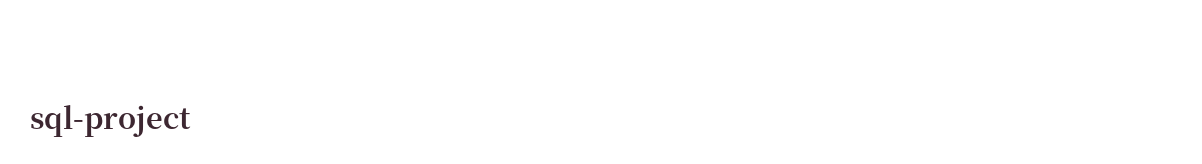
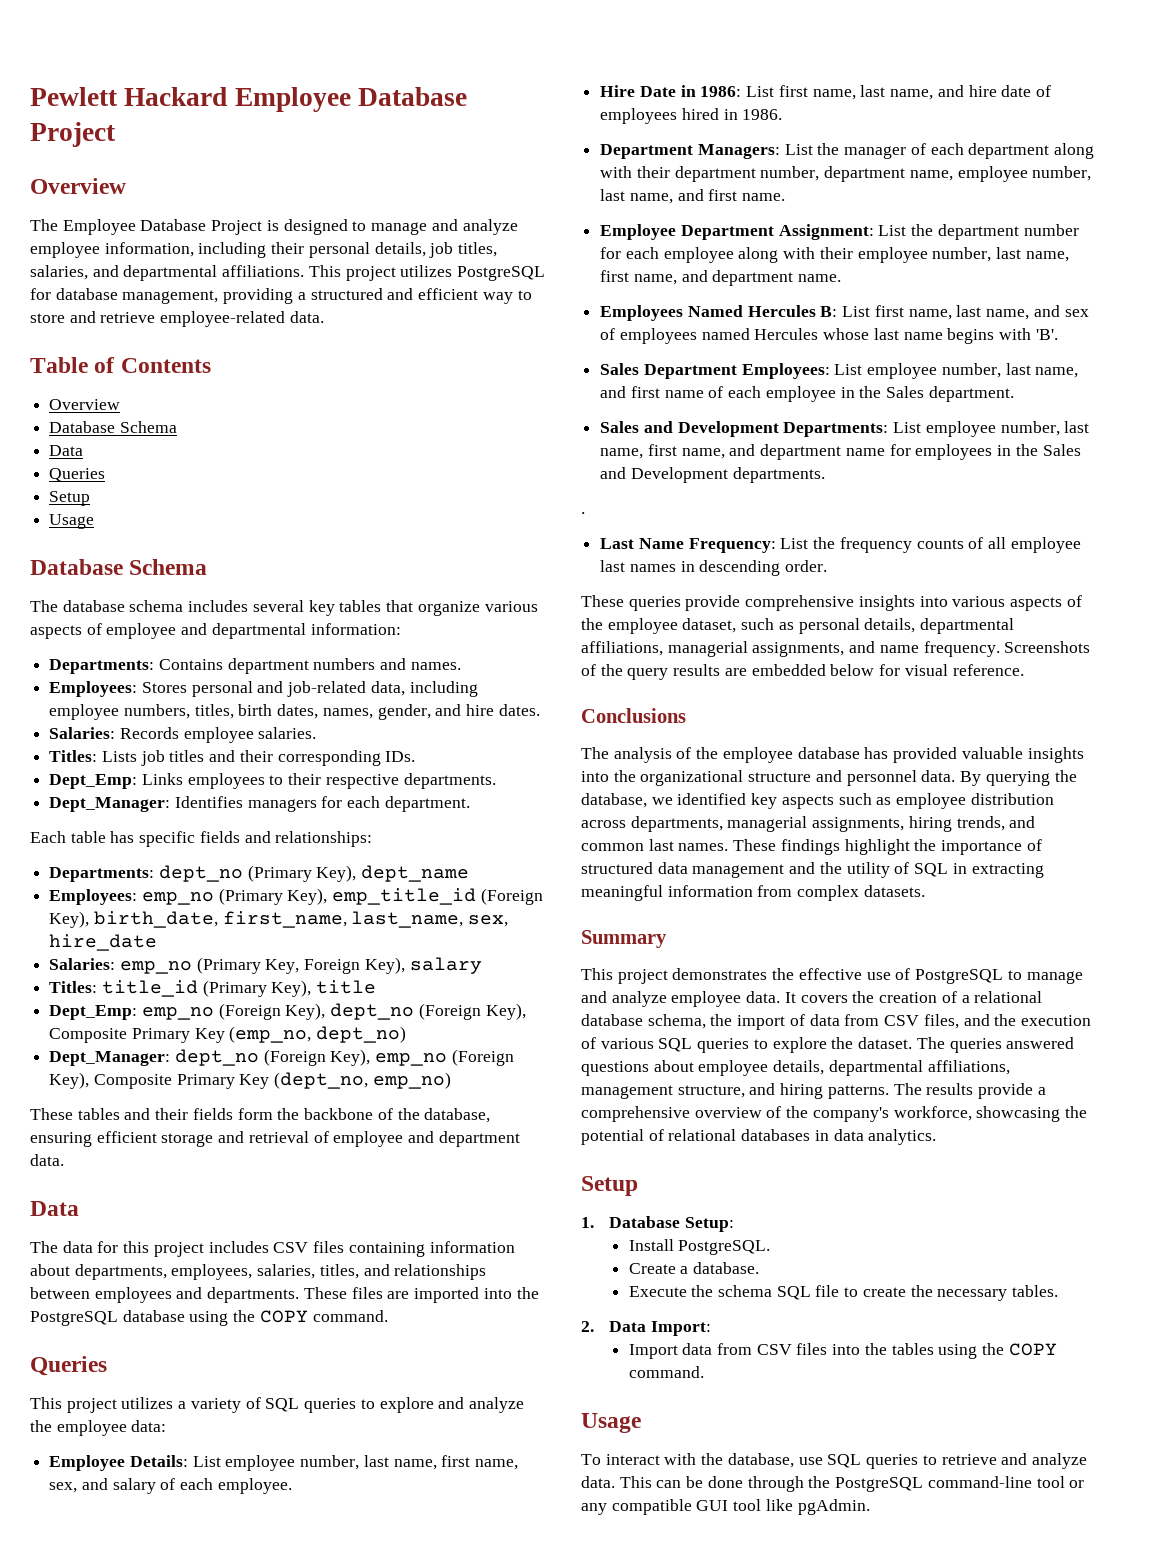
- sql-project
+ Pewlett Hackard Employee Database Project
+ Overview
+ The Employee Database Project is designed to manage and analyze employee information, including their personal details, job titles, salaries, and departmental affiliations. This project utilizes PostgreSQL for database management, providing a structured and efficient way to store and retrieve employee-related data.
+ Table of Contents
+ Overview
+ Database Schema
+ Data
+ Queries
+ Setup
+ Usage
+ Database Schema
+ The database schema includes several key tables that organize various aspects of employee and departmental information:
+ Departments: Contains department numbers and names.
+ Employees: Stores personal and job-related data, including employee numbers, titles, birth dates, names, gender, and hire dates.
+ Salaries: Records employee salaries.
+ Titles: Lists job titles and their corresponding IDs.
+ Dept_Emp: Links employees to their respective departments.
+ Dept_Manager: Identifies managers for each department.
+ Each table has specific fields and relationships:
+ Departments: dept_no (Primary Key), dept_name
+ Employees: emp_no (Primary Key), emp_title_id (Foreign Key), birth_date, first_name, last_name, sex, hire_date
+ Salaries: emp_no (Primary Key, Foreign Key), salary
+ Titles: title_id (Primary Key), title
+ Dept_Emp: emp_no (Foreign Key), dept_no (Foreign Key), Composite Primary Key (emp_no, dept_no)
+ Dept_Manager: dept_no (Foreign Key), emp_no (Foreign Key), Composite Primary Key (dept_no, emp_no)
+ These tables and their fields form the backbone of the database, ensuring efficient storage and retrieval of employee and department data.
+ Data
+ The data for this project includes CSV files containing information about departments, employees, salaries, titles, and relationships between employees and departments. These files are imported into the PostgreSQL database using the COPY command.
+ Queries
+ This project utilizes a variety of SQL queries to explore and analyze the employee data:
+ Employee Details: List employee number, last name, first name, sex, and salary of each employee.
+ Hire Date in 1986: List first name, last name, and hire date of employees hired in 1986.
+ Department Managers: List the manager of each department along with their department number, department name, employee number, last name, and first name.
+ Employee Department Assignment: List the department number for each employee along with their employee number, last name, first name, and department name.
+ Employees Named Hercules B: List first name, last name, and sex of employees named Hercules whose last name begins with 'B'.
+ Sales Department Employees: List employee number, last name, and first name of each employee in the Sales department.
+ Sales and Development Departments: List employee number, last name, first name, and department name for employees in the Sales and Development departments.
+ .
+ Last Name Frequency: List the frequency counts of all employee last names in descending order.
+ These queries provide comprehensive insights into various aspects of the employee dataset, such as personal details, departmental affiliations, managerial assignments, and name frequency. Screenshots of the query results are embedded below for visual reference.
+ Conclusions
+ The analysis of the employee database has provided valuable insights into the organizational structure and personnel data. By querying the database, we identified key aspects such as employee distribution across departments, managerial assignments, hiring trends, and common last names. These findings highlight the importance of structured data management and the utility of SQL in extracting meaningful information from complex datasets.
+ Summary
+ This project demonstrates the effective use of PostgreSQL to manage and analyze employee data. It covers the creation of a relational database schema, the import of data from CSV files, and the execution of various SQL queries to explore the dataset. The queries answered questions about employee details, departmental affiliations, management structure, and hiring patterns. The results provide a comprehensive overview of the company's workforce, showcasing the potential of relational databases in data analytics.
+ Setup
+ 1. Database Setup:
+ Install PostgreSQL.
+ Create a database.
+ Execute the schema SQL file to create the necessary tables.
+ 2. Data Import:
+ Import data from CSV files into the tables using the COPY command.
+ Usage
+ To interact with the database, use SQL queries to retrieve and analyze data. This can be done through the PostgreSQL command-line tool or any compatible GUI tool like pgAdmin.

